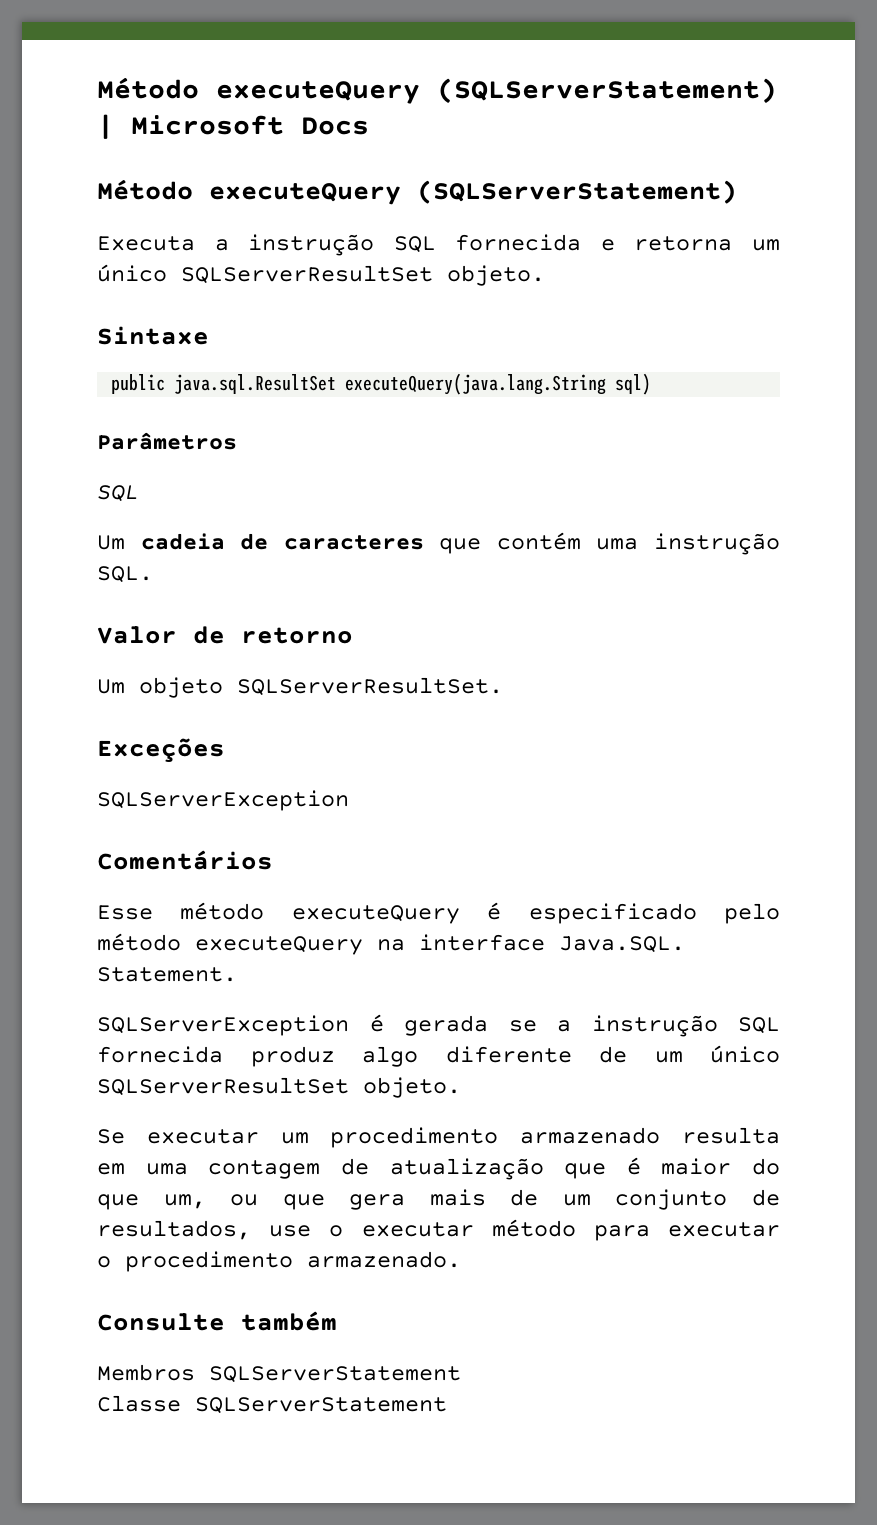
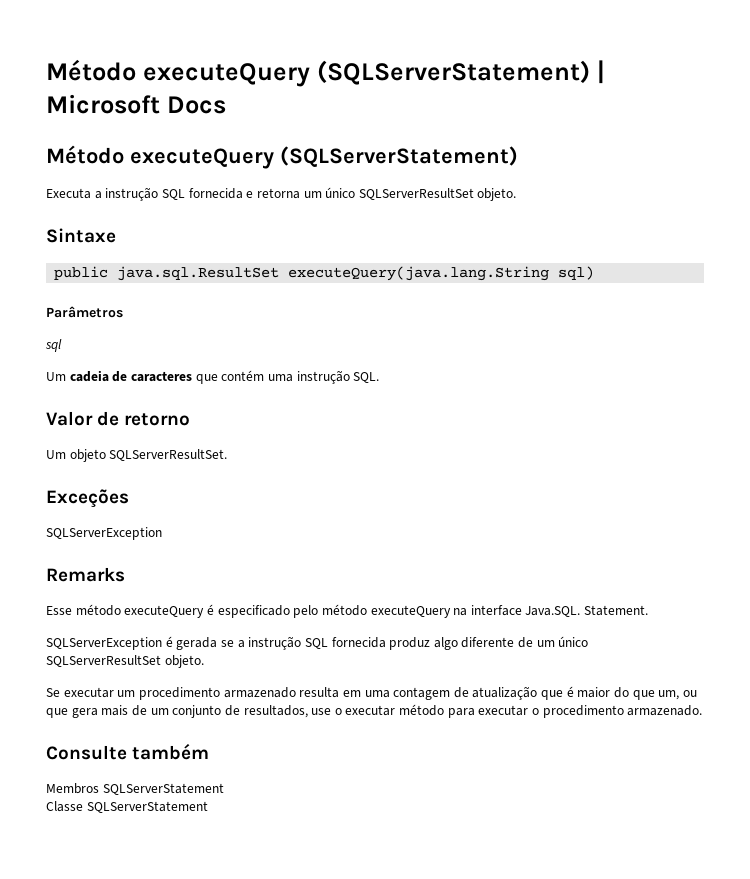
  Parâmetros
- SQL
+ sql
- Comentários
+ Remarks

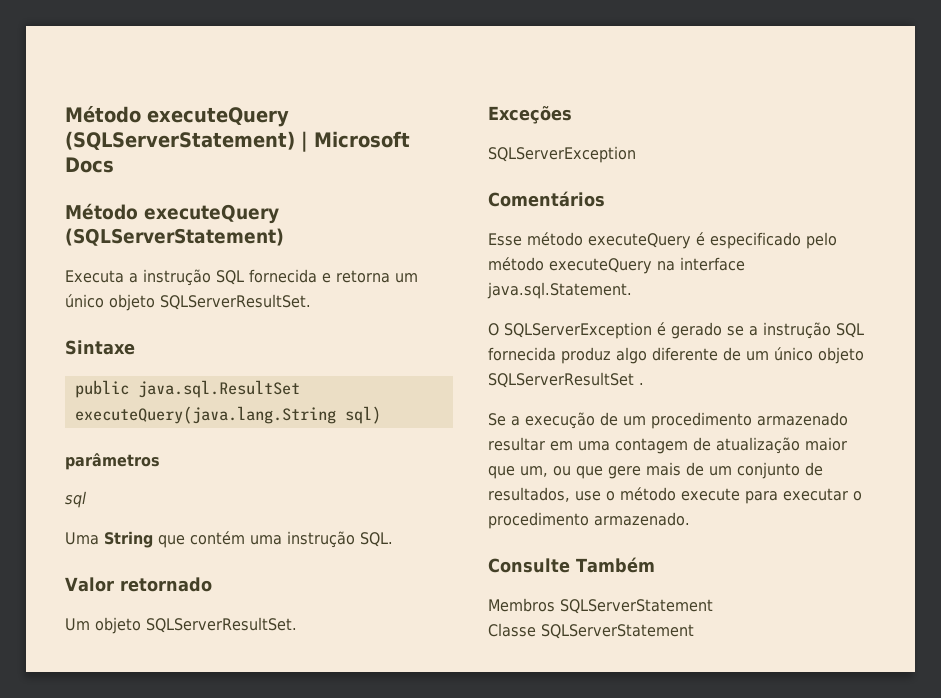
- Executa a instrução SQL fornecida e retorna um único SQLServerResultSet objeto.
+ Executa a instrução SQL fornecida e retorna um único objeto SQLServerResultSet.
- Parâmetros
+ parâmetros
- Um cadeia de caracteres que contém uma instrução SQL.
+ Uma String que contém uma instrução SQL.
- Valor de retorno
+ Valor retornado
- Remarks
+ Comentários
- Esse método executeQuery é especificado pelo método executeQuery na interface Java.SQL. Statement.
- SQLServerException é gerada se a instrução SQL fornecida produz algo diferente de um único SQLServerResultSet objeto.
- Se executar um procedimento armazenado resulta em uma contagem de atualização que é maior do que um, ou que gera mais de um conjunto de resultados, use o executar método para executar o procedimento armazenado.
+ Esse método executeQuery é especificado pelo método executeQuery na interface java.sql.Statement.
+ O SQLServerException é gerado se a instrução SQL fornecida produz algo diferente de um único objeto SQLServerResultSet .
+ Se a execução de um procedimento armazenado resultar em uma contagem de atualização maior que um, ou que gere mais de um conjunto de resultados, use o método execute para executar o procedimento armazenado.
- Consulte também
+ Consulte Também

